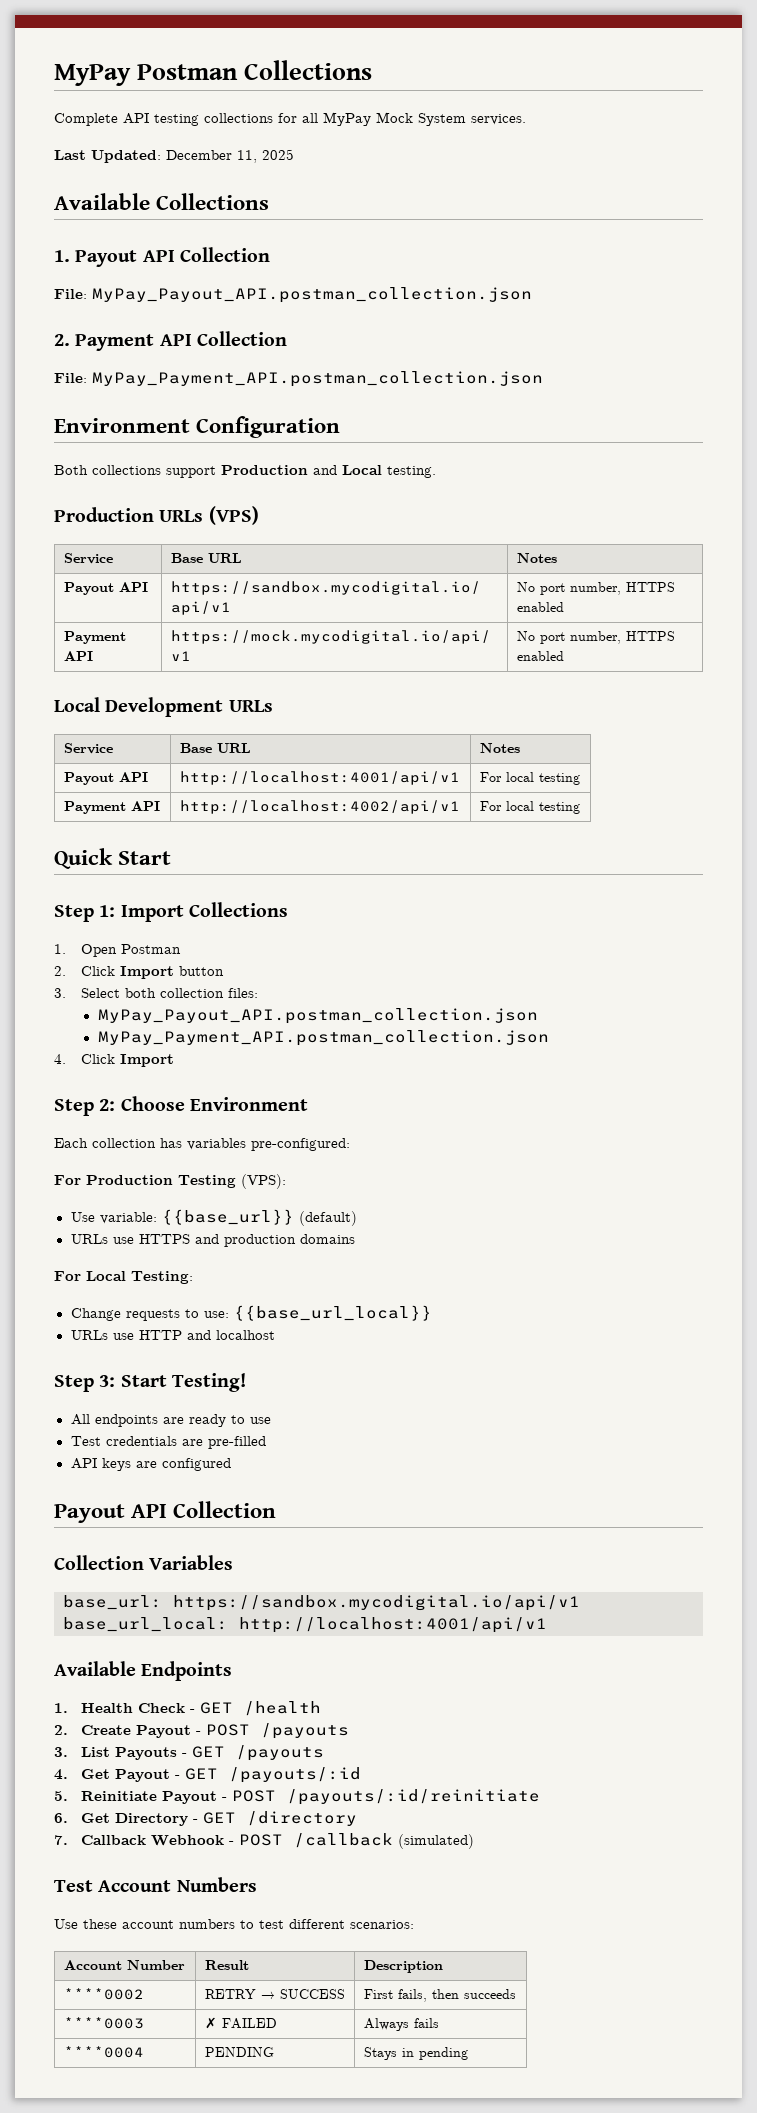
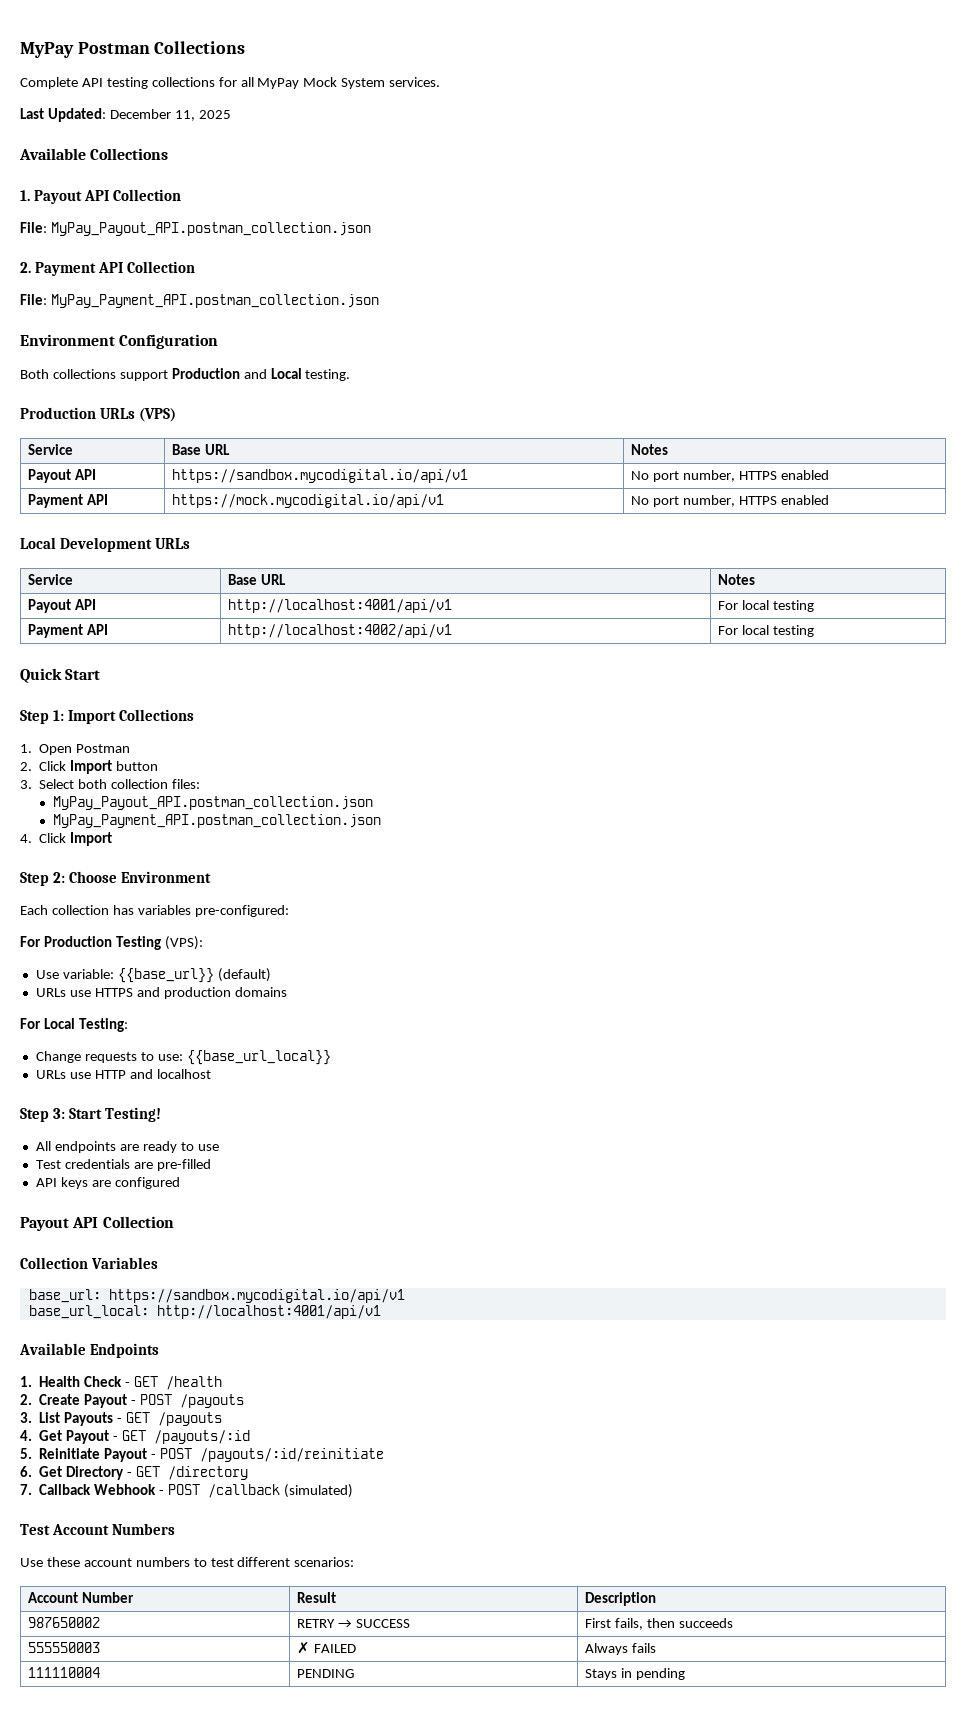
- ****0002 | RETRY → SUCCESS | First fails, then succeeds
+ 987650002 | RETRY → SUCCESS | First fails, then succeeds
- ****0003 | ✗ FAILED | Always fails
+ 555550003 | ✗ FAILED | Always fails
- ****0004 | PENDING | Stays in pending
+ 111110004 | PENDING | Stays in pending

